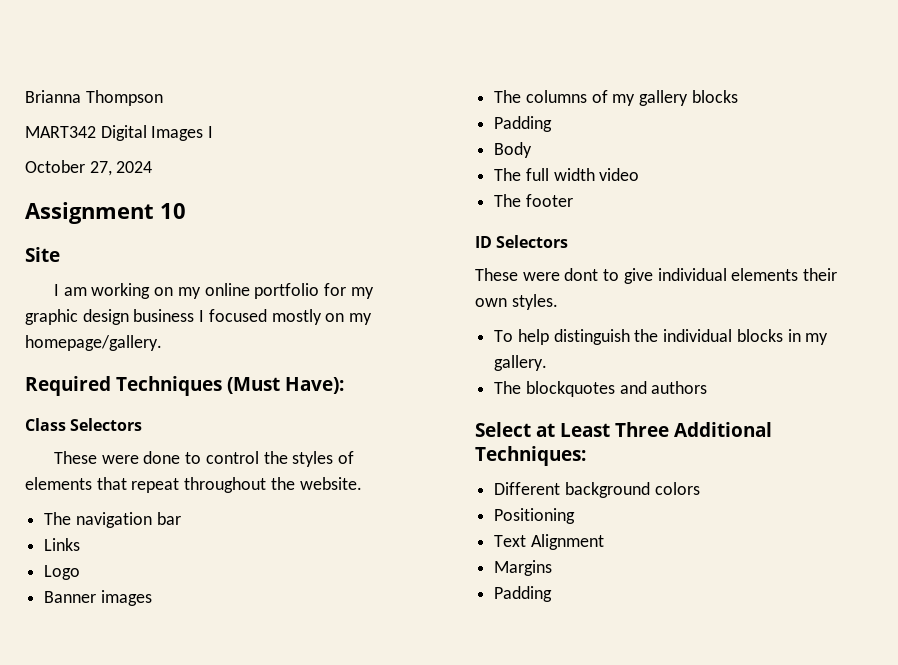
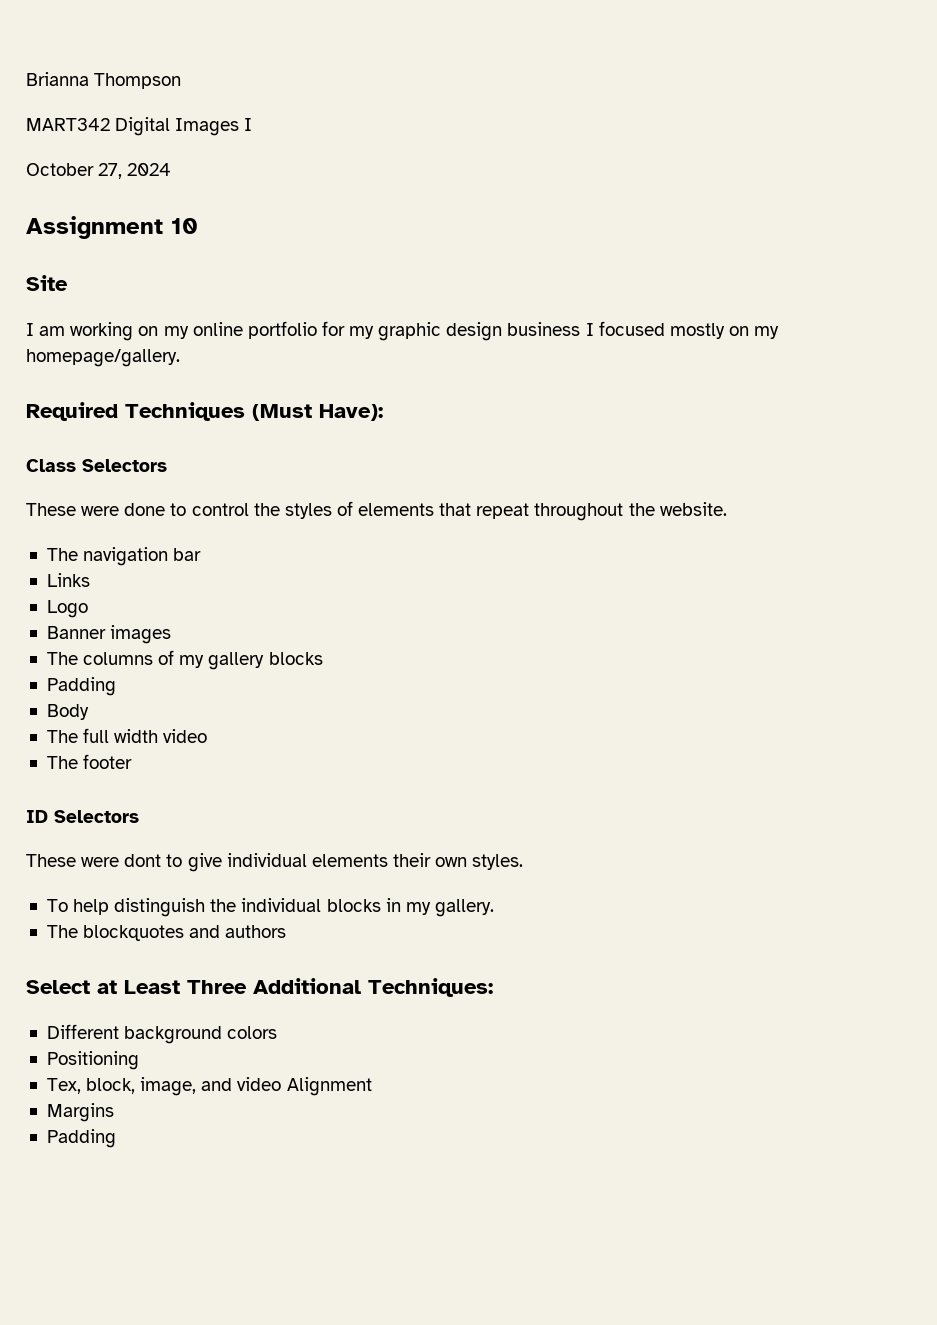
- Text Alignment
+ Tex, block, image, and video Alignment

